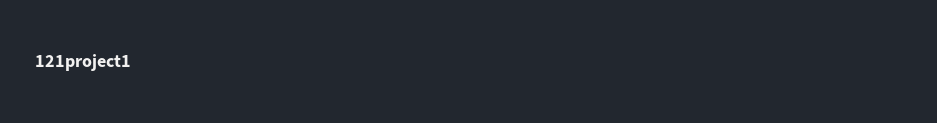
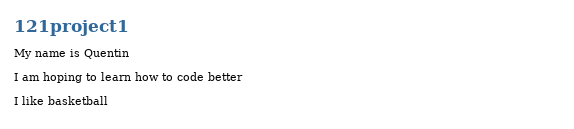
+ My name is Quentin
+ I am hoping to learn how to code better
+ I like basketball

